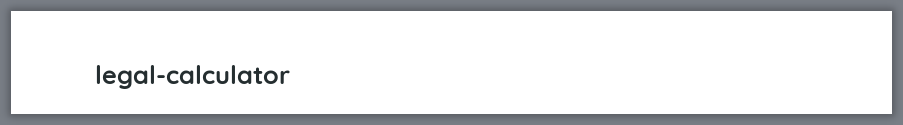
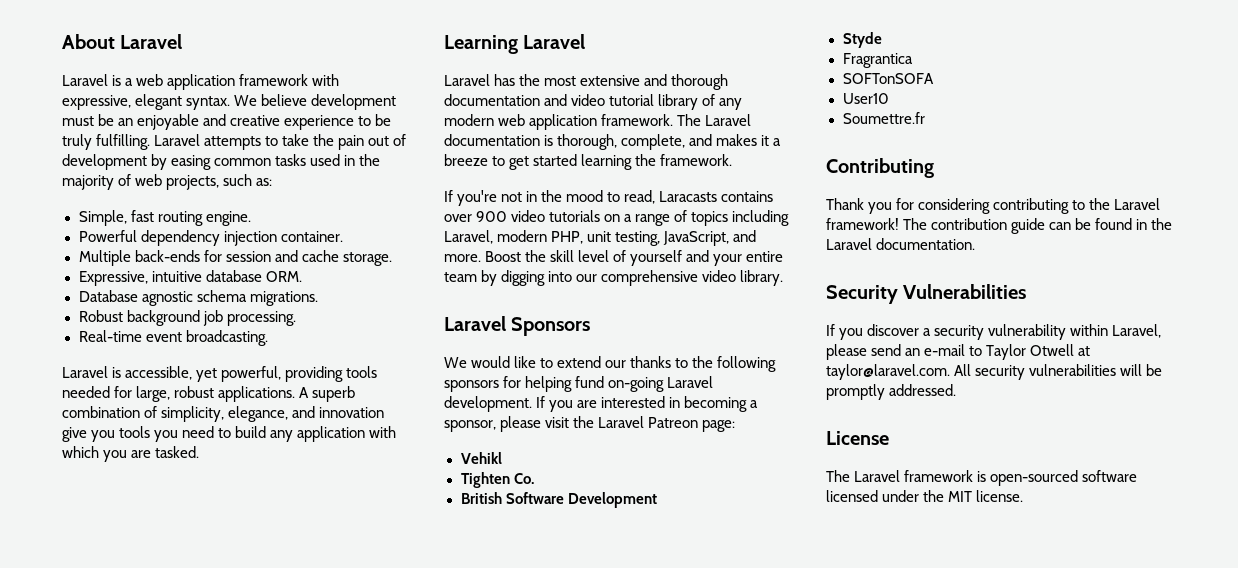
- legal-calculator
+ About Laravel
+ Laravel is a web application framework with expressive, elegant syntax. We believe development must be an enjoyable and creative experience to be truly fulfilling. Laravel attempts to take the pain out of development by easing common tasks used in the majority of web projects, such as:
+ Simple, fast routing engine.
+ Powerful dependency injection container.
+ Multiple back-ends for session and cache storage.
+ Expressive, intuitive database ORM.
+ Database agnostic schema migrations.
+ Robust background job processing.
+ Real-time event broadcasting.
+ Laravel is accessible, yet powerful, providing tools needed for large, robust applications. A superb combination of simplicity, elegance, and innovation give you tools you need to build any application with which you are tasked.
+ Learning Laravel
+ Laravel has the most extensive and thorough documentation and video tutorial library of any modern web application framework. The Laravel documentation is thorough, complete, and makes it a breeze to get started learning the framework.
+ If you're not in the mood to read, Laracasts contains over 900 video tutorials on a range of topics including Laravel, modern PHP, unit testing, JavaScript, and more. Boost the skill level of yourself and your entire team by digging into our comprehensive video library.
+ Laravel Sponsors
+ We would like to extend our thanks to the following sponsors for helping fund on-going Laravel development. If you are interested in becoming a sponsor, please visit the Laravel Patreon page:
+ Vehikl
+ Tighten Co.
+ British Software Development
+ Styde
+ Fragrantica
+ SOFTonSOFA
+ User10
+ Soumettre.fr
+ Contributing
+ Thank you for considering contributing to the Laravel framework! The contribution guide can be found in the Laravel documentation.
+ Security Vulnerabilities
+ If you discover a security vulnerability within Laravel, please send an e-mail to Taylor Otwell at taylor@laravel.com. All security vulnerabilities will be promptly addressed.
+ License
+ The Laravel framework is open-sourced software licensed under the MIT license.

